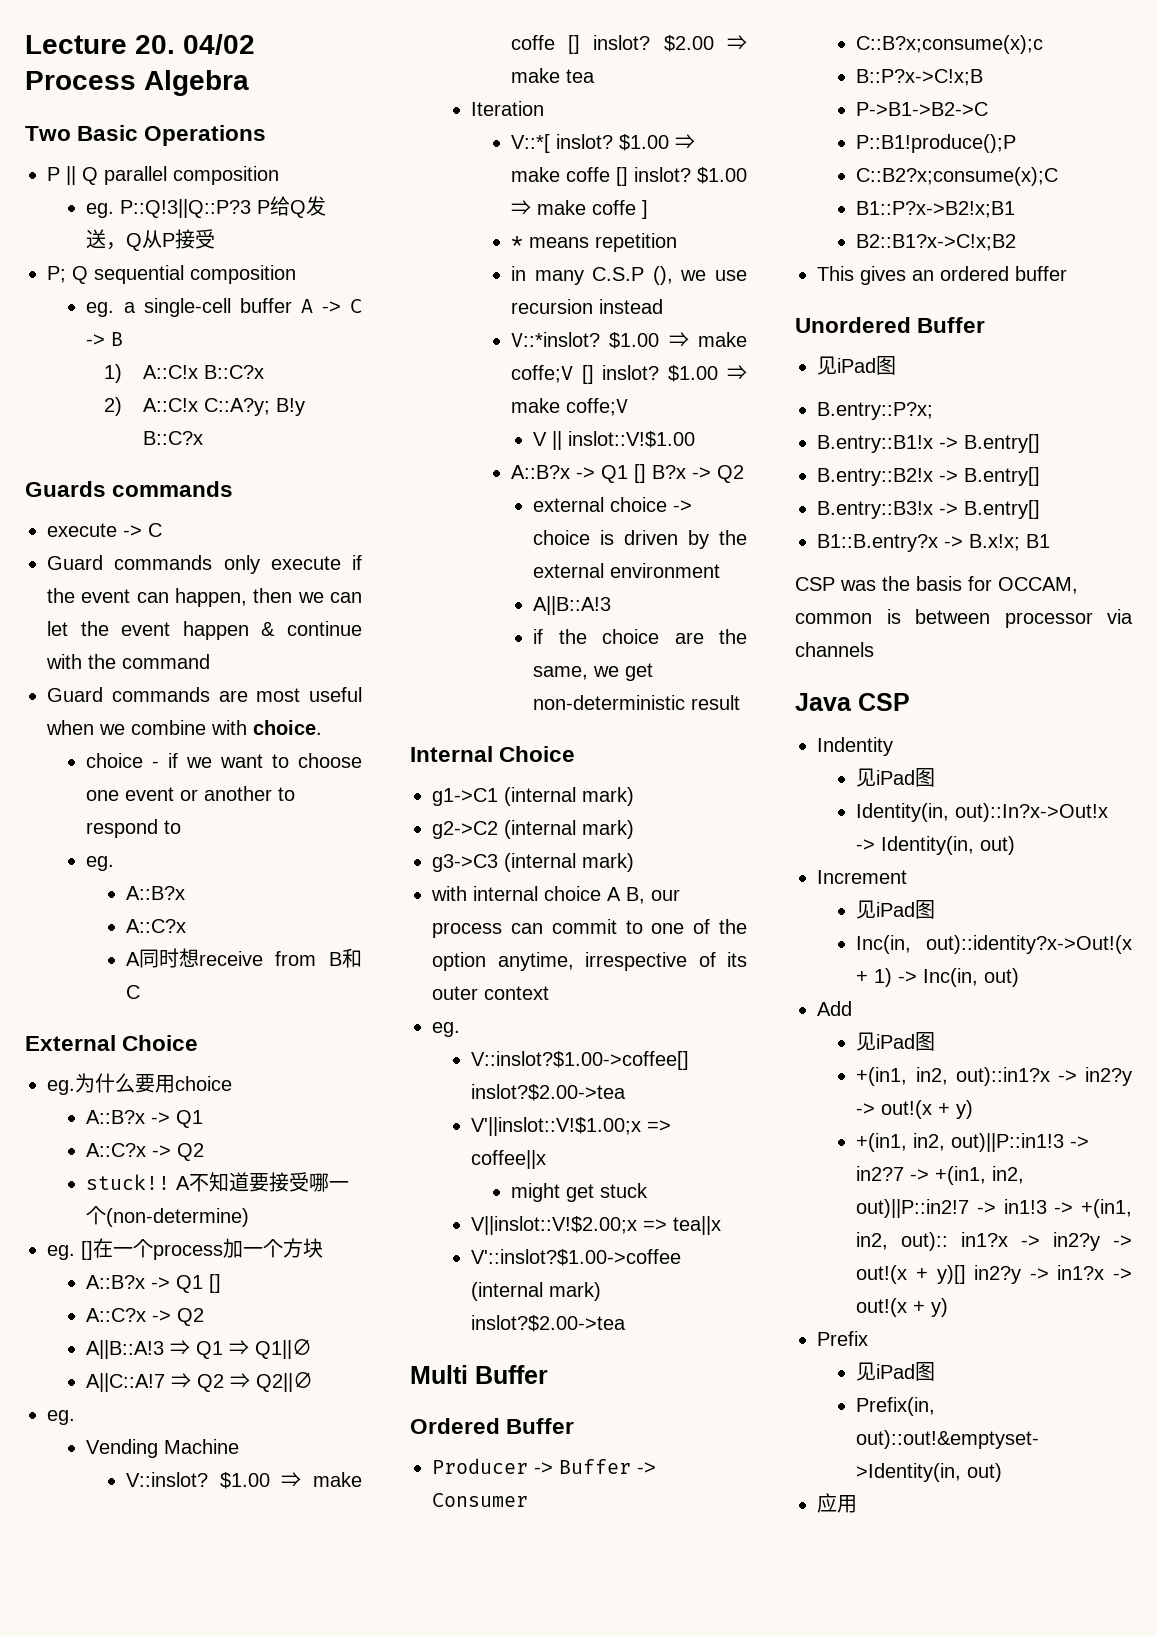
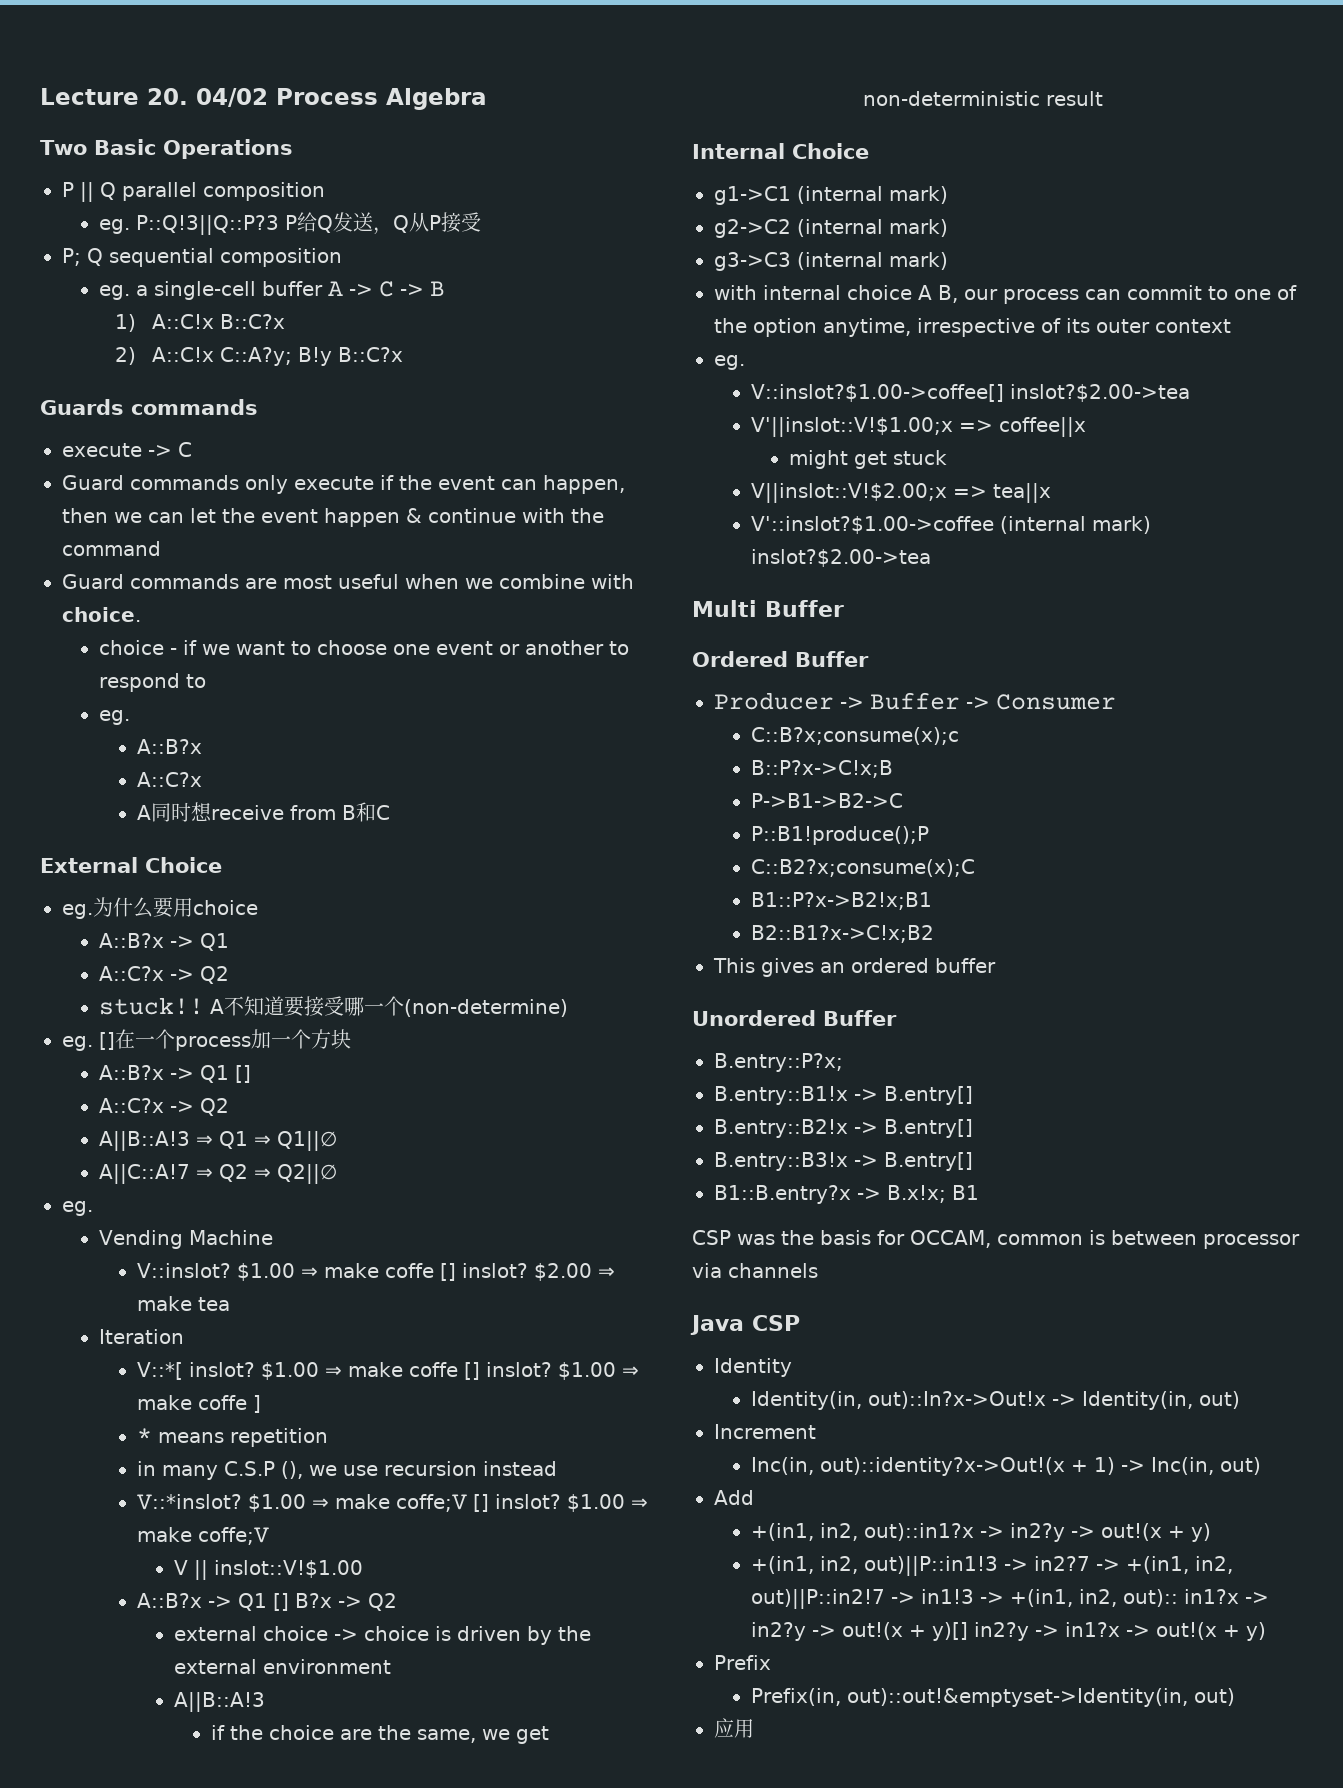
  Unordered Buffer
- 见iPad图
- Indentity
- 见iPad图
+ Identity
  Increment
- 见iPad图
  Add
- 见iPad图
  Prefix
- 见iPad图

